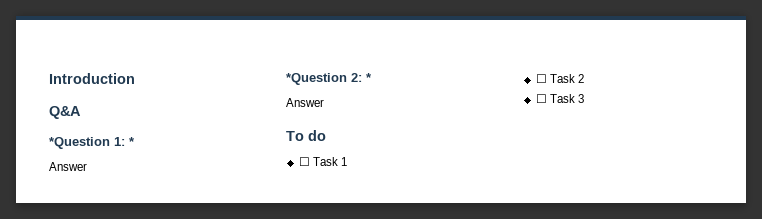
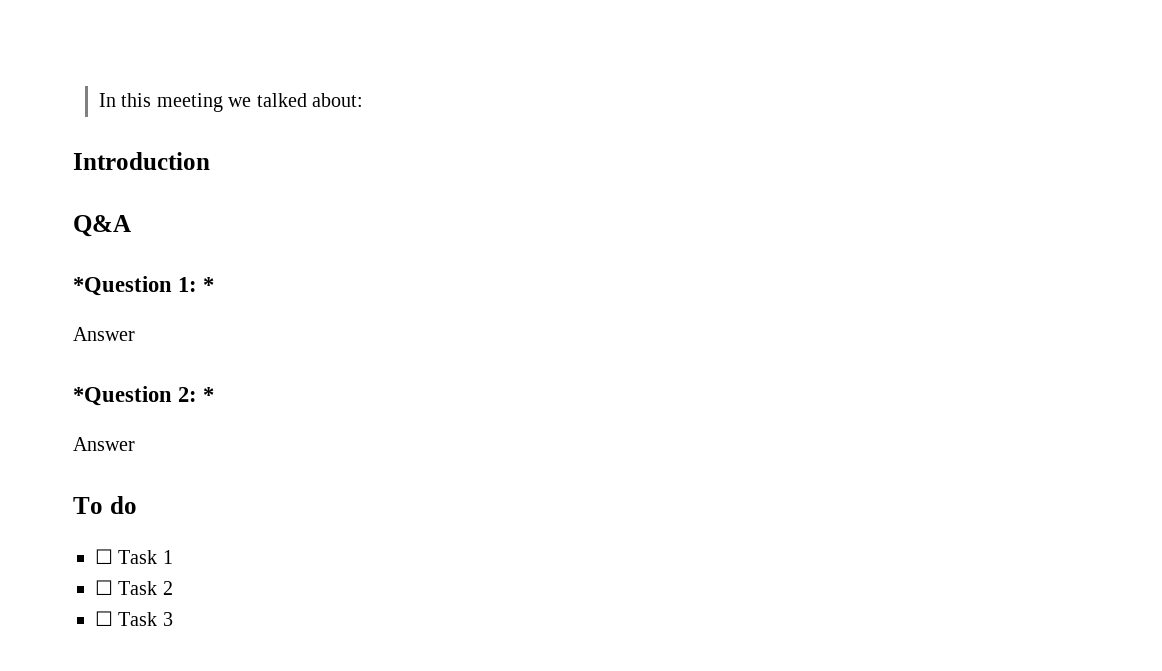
+ In this meeting we talked about:

